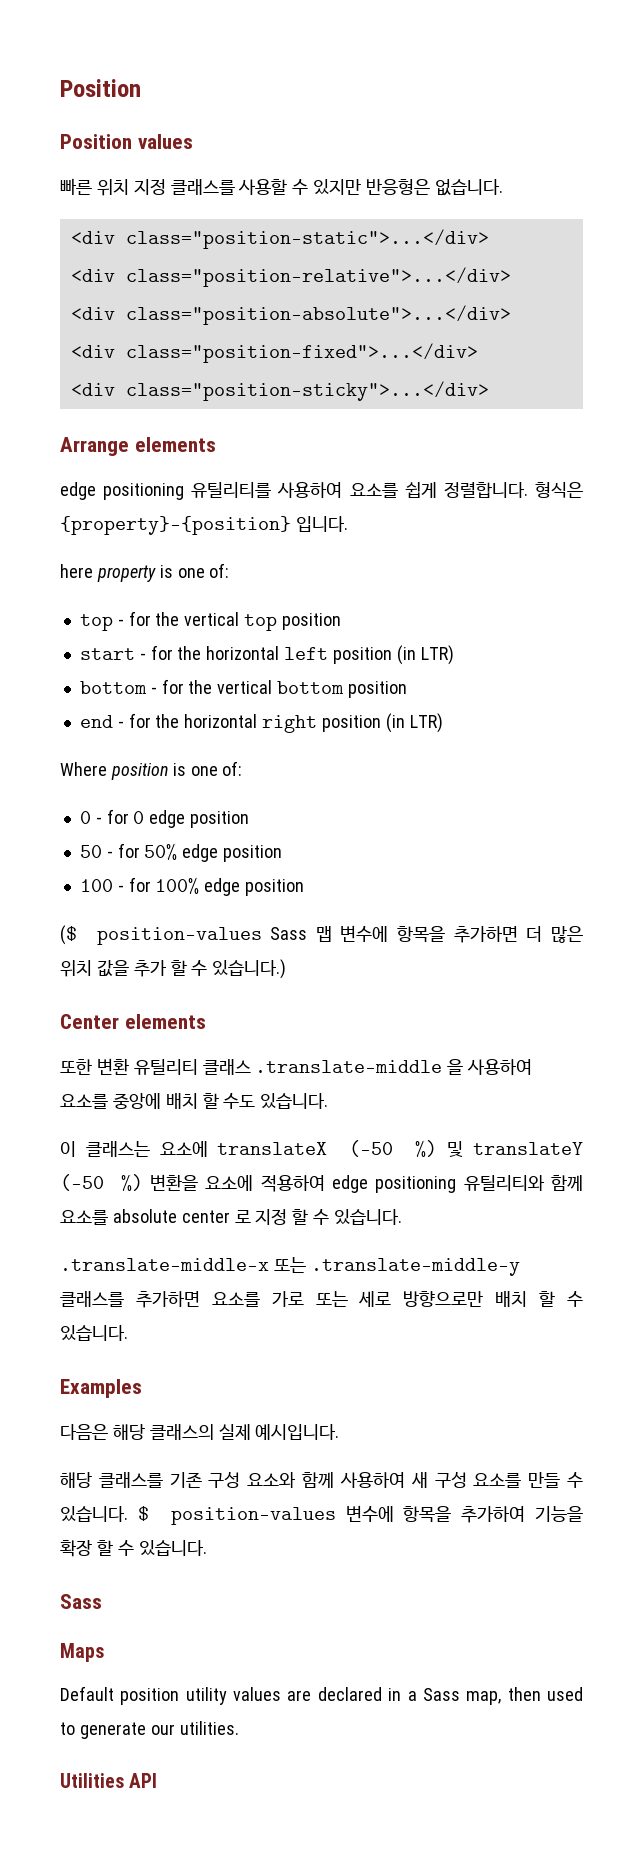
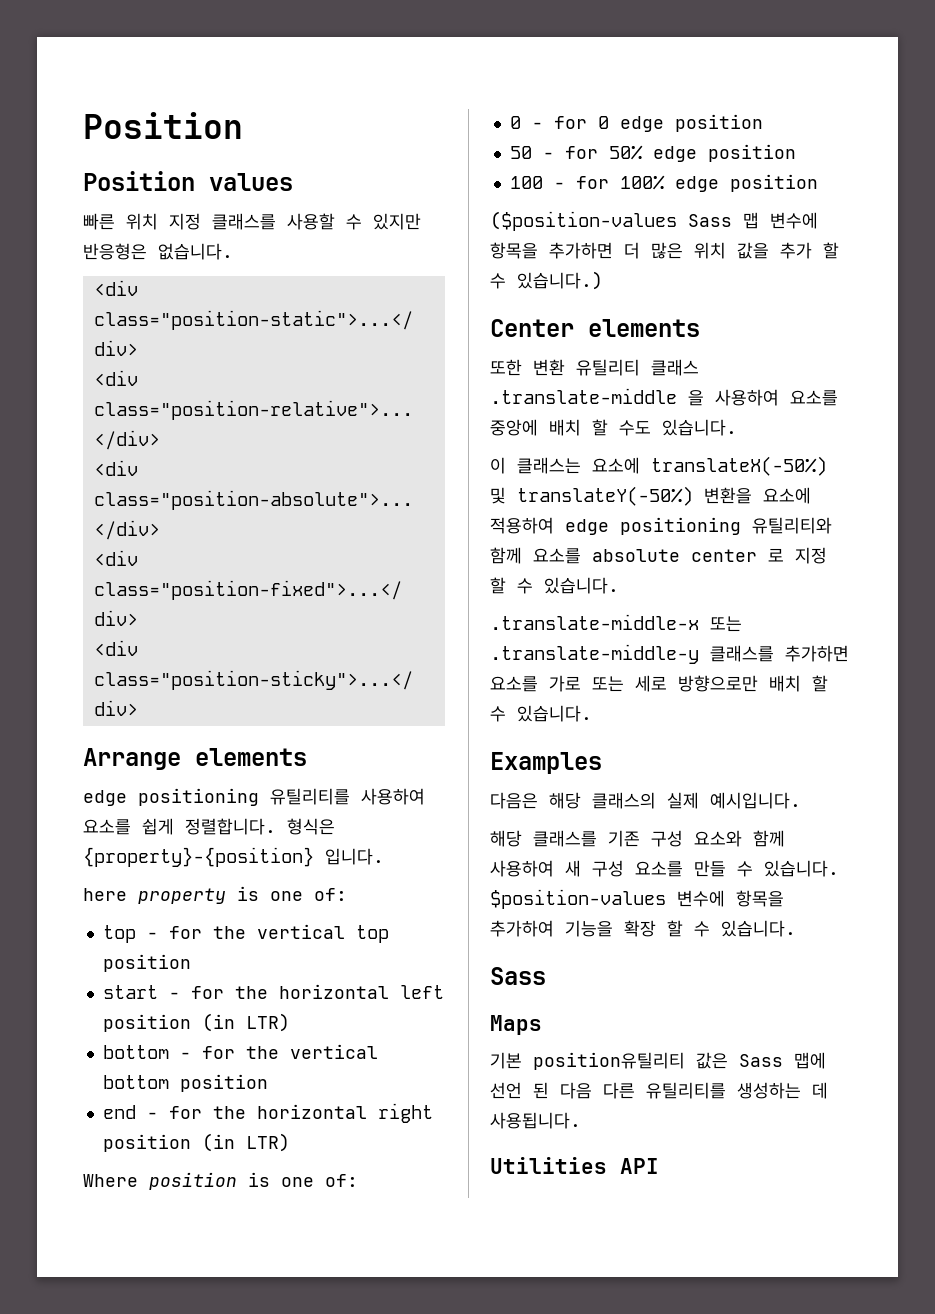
- ($ position-values Sass 맵 변수에 항목을 추가하면 더 많은 위치 값을 추가 할 수 있습니다.)
+ ($position-values Sass 맵 변수에 항목을 추가하면 더 많은 위치 값을 추가 할 수 있습니다.)
- 이 클래스는 요소에 translateX (-50 %) 및 translateY (-50 %) 변환을 요소에 적용하여 edge positioning 유틸리티와 함께 요소를 absolute center 로 지정 할 수 있습니다.
+ 이 클래스는 요소에 translateX(-50%) 및 translateY(-50%) 변환을 요소에 적용하여 edge positioning 유틸리티와 함께 요소를 absolute center 로 지정 할 수 있습니다.
- $ position-values 변수에 항목을 추가하여 기능을 확장 할 수 있습니다.
+ $position-values 변수에 항목을 추가하여 기능을 확장 할 수 있습니다.
- Default position utility values are declared in a Sass map, then used to generate our utilities.
+ 기본 position유틸리티 값은 Sass 맵에 선언 된 다음 다른 유틸리티를 생성하는 데 사용됩니다.

